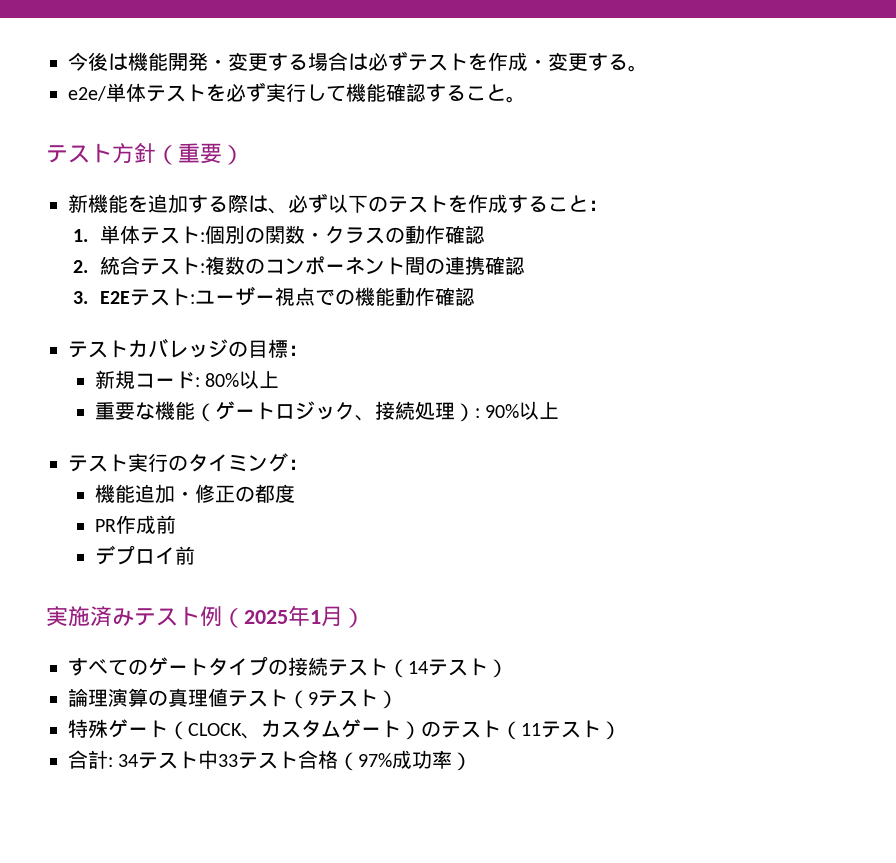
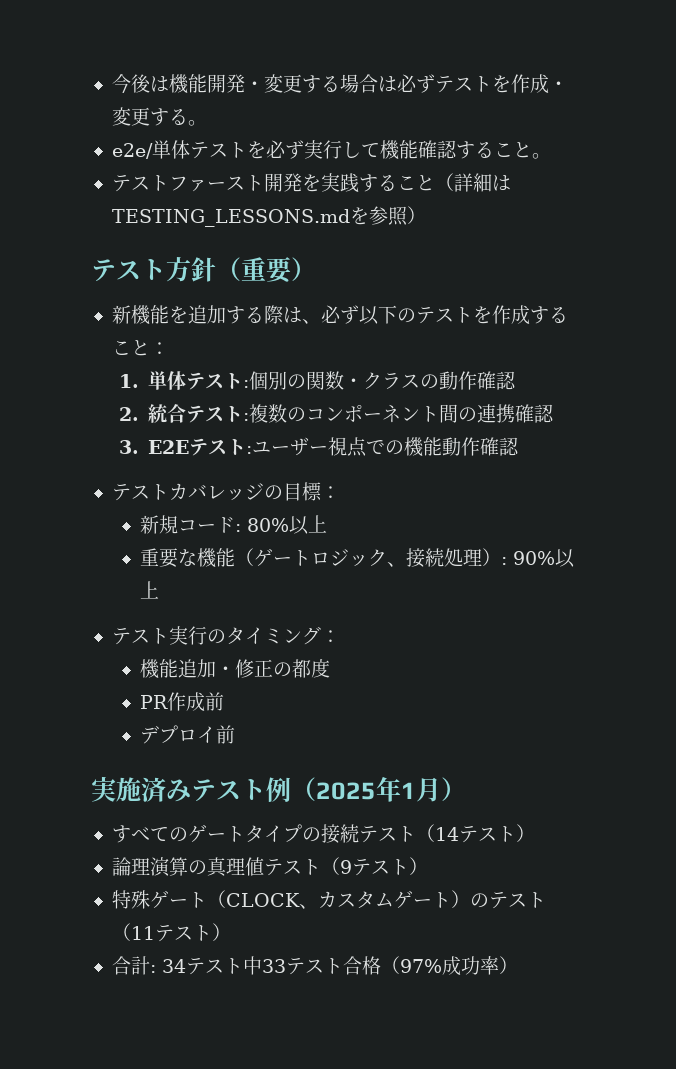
+ テストファースト開発を実践すること（詳細はTESTING_LESSONS.mdを参照）

